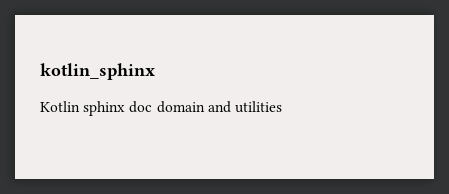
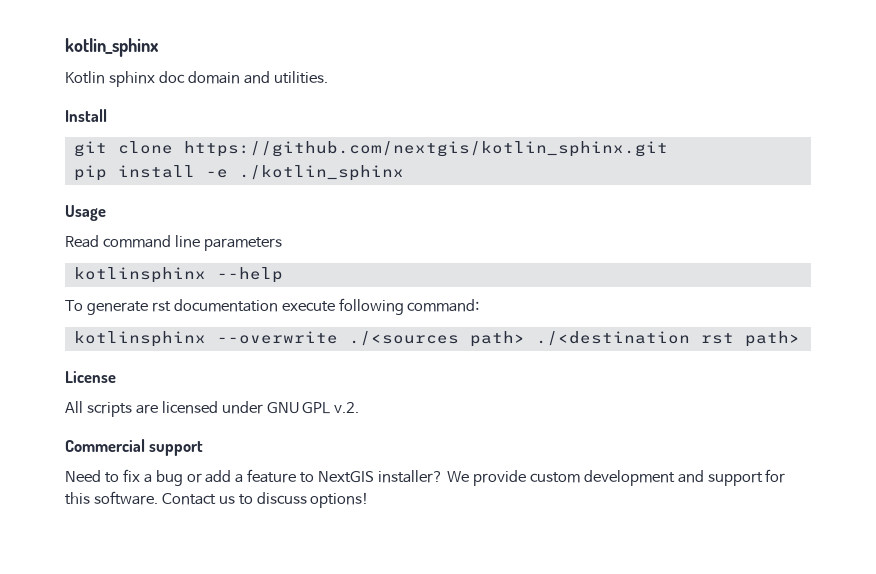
- Kotlin sphinx doc domain and utilities
+ Kotlin sphinx doc domain and utilities.
+ Install
+ git clone https://github.com/nextgis/kotlin_sphinx.git
+ pip install -e ./kotlin_sphinx
+ Usage
+ Read command line parameters
+ kotlinsphinx --help
+ To generate rst documentation execute following command:
+ kotlinsphinx --overwrite ./<sources path> ./<destination rst path>
+ License
+ All scripts are licensed under GNU GPL v.2.
+ Commercial support
+ Need to fix a bug or add a feature to NextGIS installer? We provide custom development and support for this software. Contact us to discuss options!

